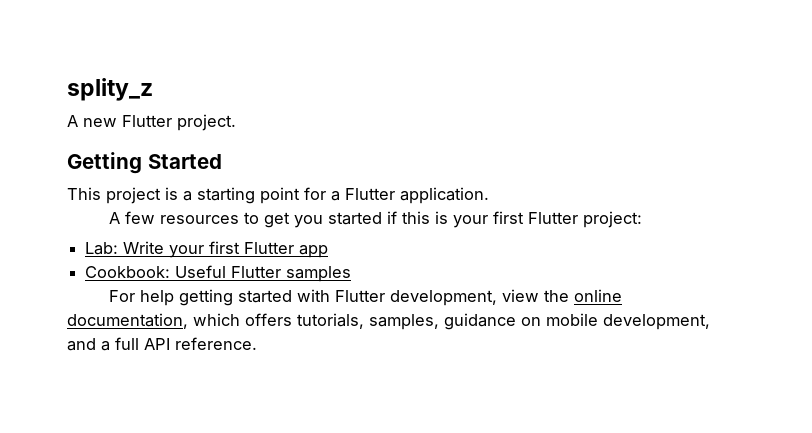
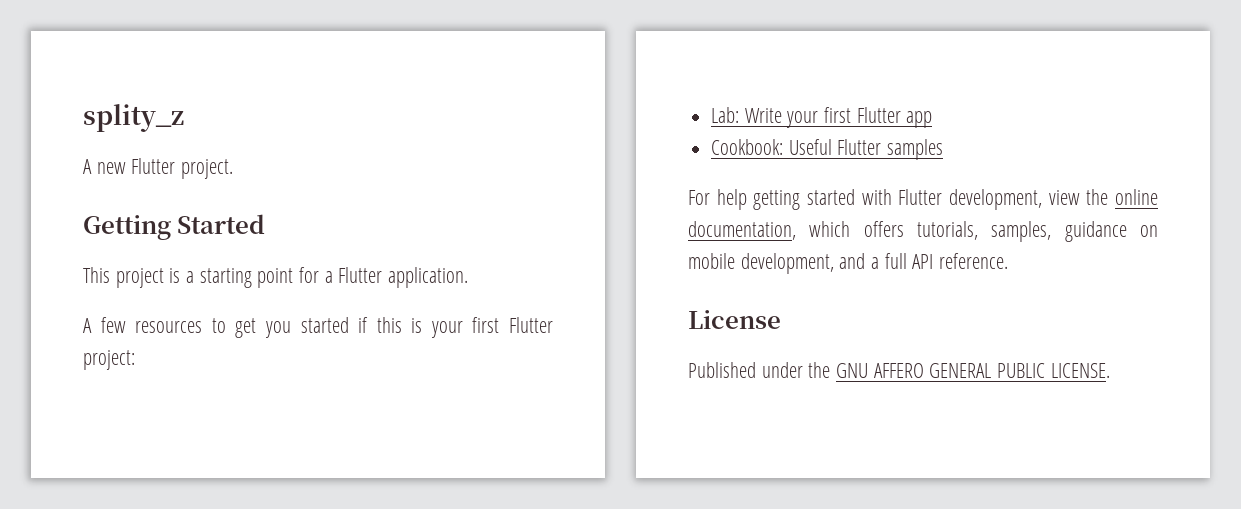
+ License
+ Published under the GNU AFFERO GENERAL PUBLIC LICENSE.

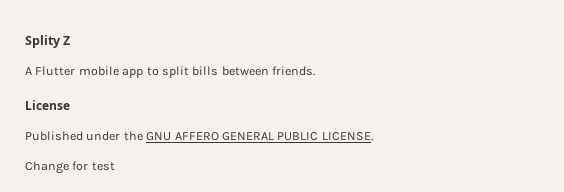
- splity_z
- A new Flutter project.
- Getting Started
- This project is a starting point for a Flutter application.
- A few resources to get you started if this is your first Flutter project:
- Lab: Write your first Flutter app
- Cookbook: Useful Flutter samples
- For help getting started with Flutter development, view the online documentation, which offers tutorials, samples, guidance on mobile development, and a full API reference.
+ Splity Z
+ A Flutter mobile app to split bills between friends.
+ Change for test

